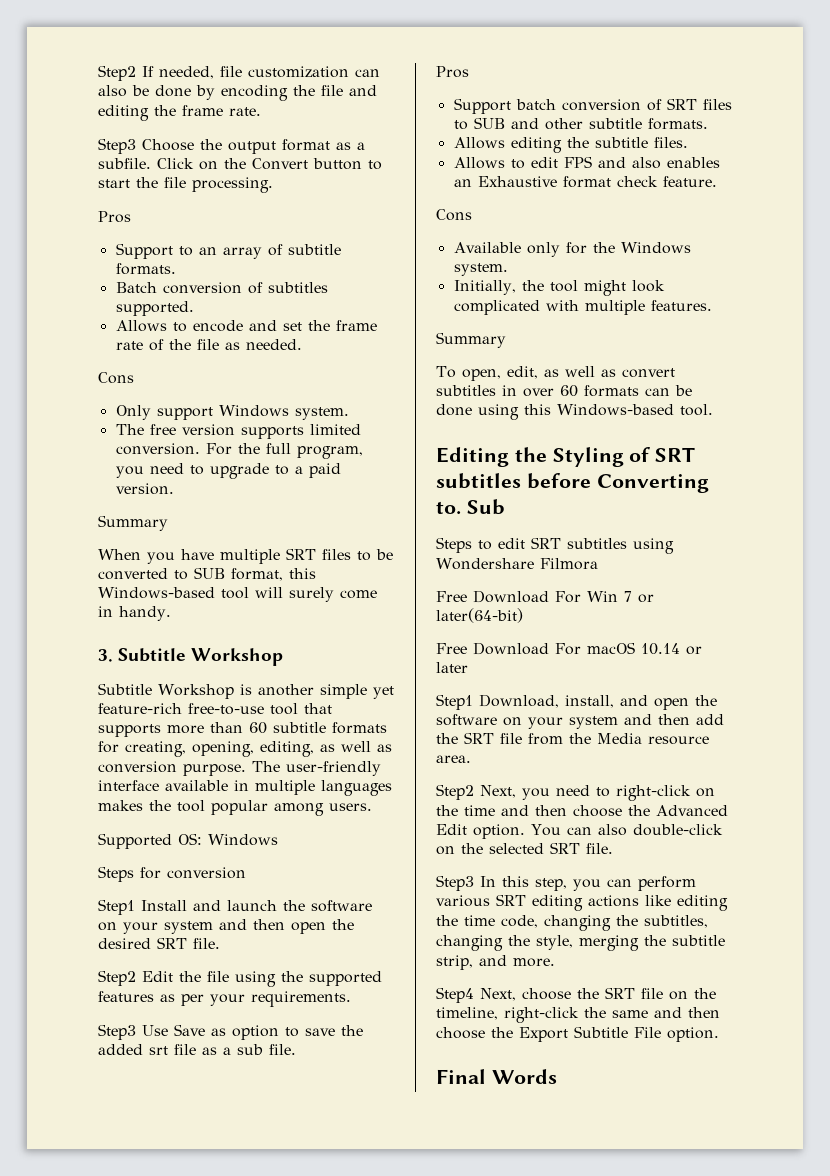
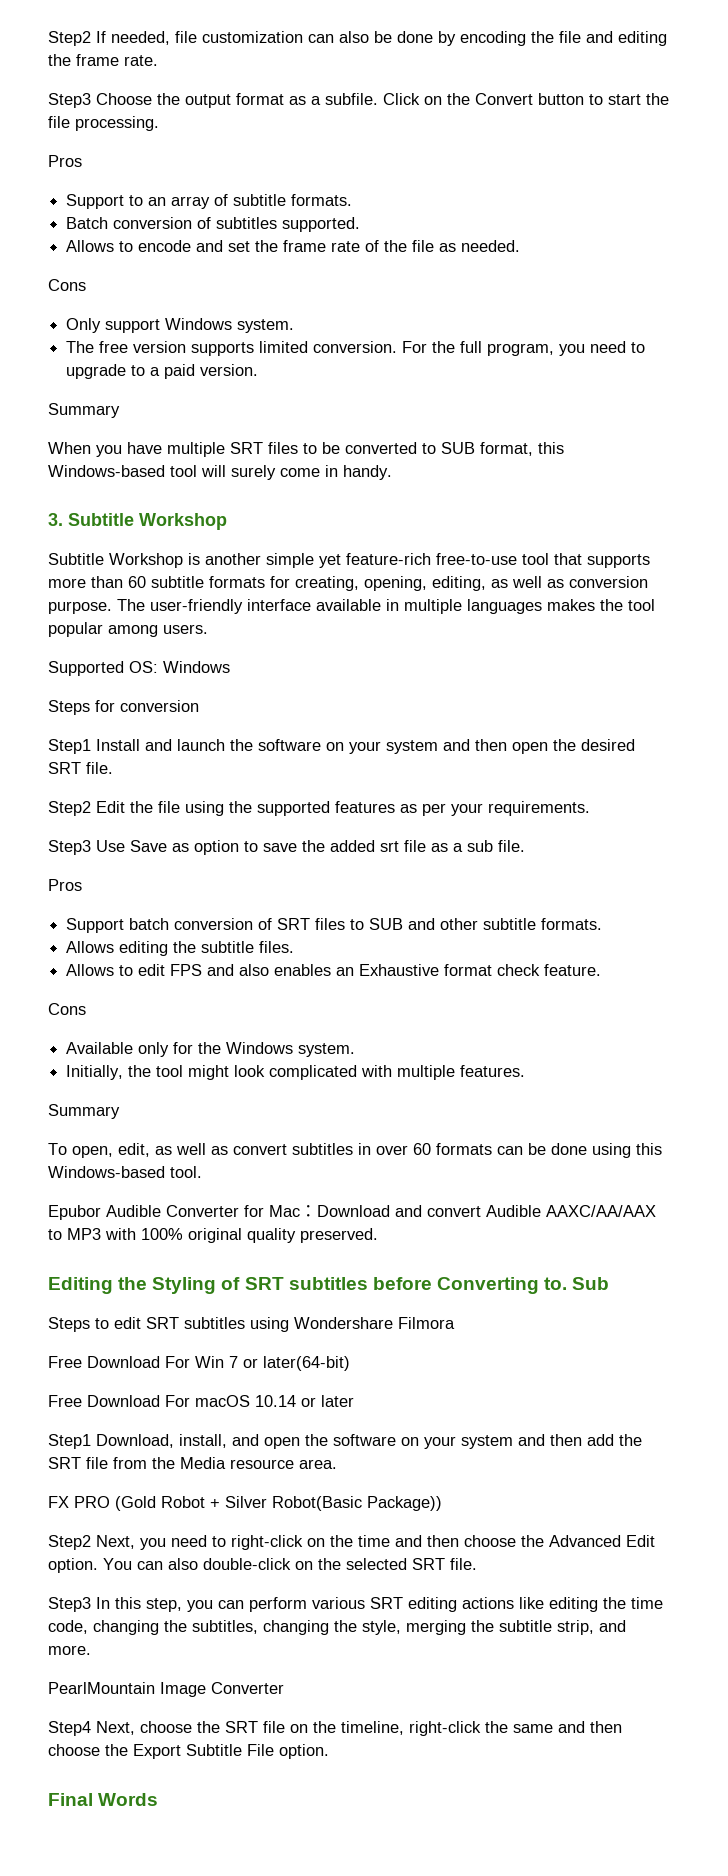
+ Epubor Audible Converter for Mac：Download and convert Audible AAXC/AA/AAX to MP3 with 100% original quality preserved.
+ FX PRO (Gold Robot + Silver Robot(Basic Package))
+ PearlMountain Image Converter

